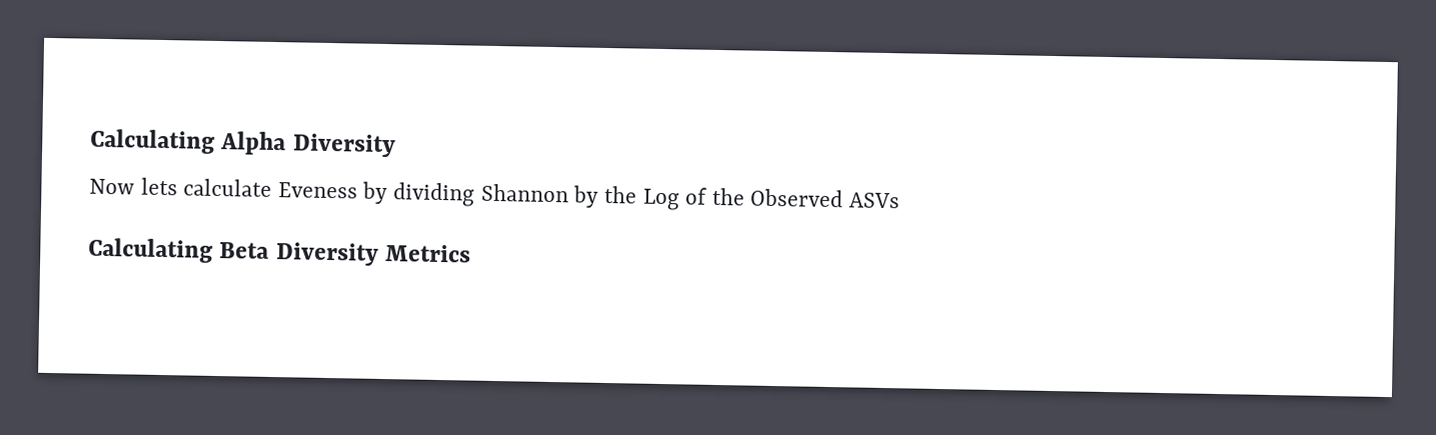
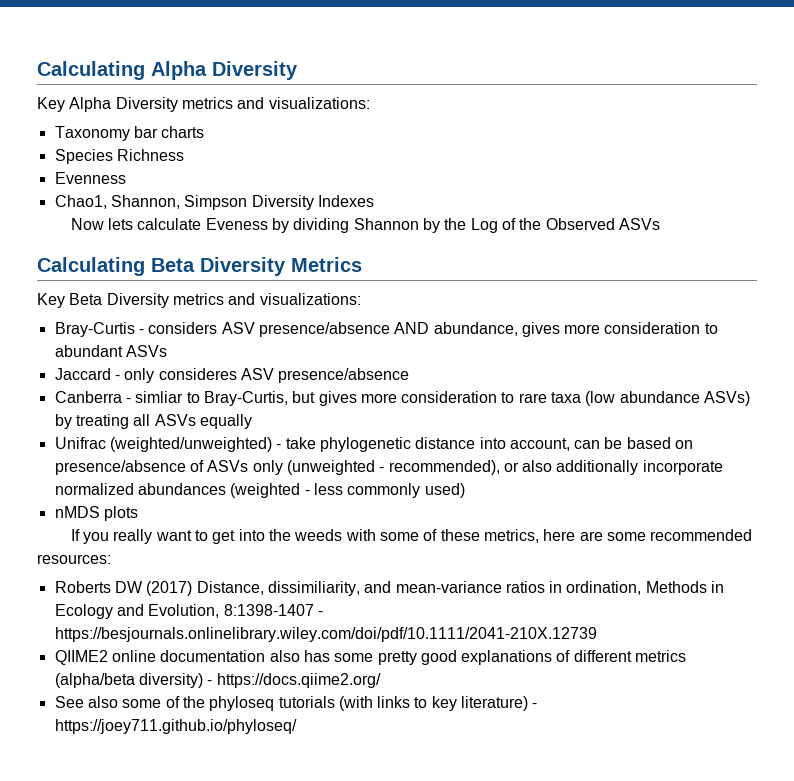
+ Key Alpha Diversity metrics and visualizations:
+ Taxonomy bar charts
+ Species Richness
+ Evenness
+ Chao1, Shannon, Simpson Diversity Indexes
+ Key Beta Diversity metrics and visualizations:
+ Bray-Curtis - considers ASV presence/absence AND abundance, gives more consideration to abundant ASVs
+ Jaccard - only consideres ASV presence/absence
+ Canberra - simliar to Bray-Curtis, but gives more consideration to rare taxa (low abundance ASVs) by treating all ASVs equally
+ Unifrac (weighted/unweighted) - take phylogenetic distance into account, can be based on presence/absence of ASVs only (unweighted - recommended), or also additionally incorporate normalized abundances (weighted - less commonly used)
+ nMDS plots
+ If you really want to get into the weeds with some of these metrics, here are some recommended resources:
+ Roberts DW (2017) Distance, dissimiliarity, and mean-variance ratios in ordination, Methods in Ecology and Evolution, 8:1398-1407 - https://besjournals.onlinelibrary.wiley.com/doi/pdf/10.1111/2041-210X.12739
+ QIIME2 online documentation also has some pretty good explanations of different metrics (alpha/beta diversity) - https://docs.qiime2.org/
+ See also some of the phyloseq tutorials (with links to key literature) - https://joey711.github.io/phyloseq/

